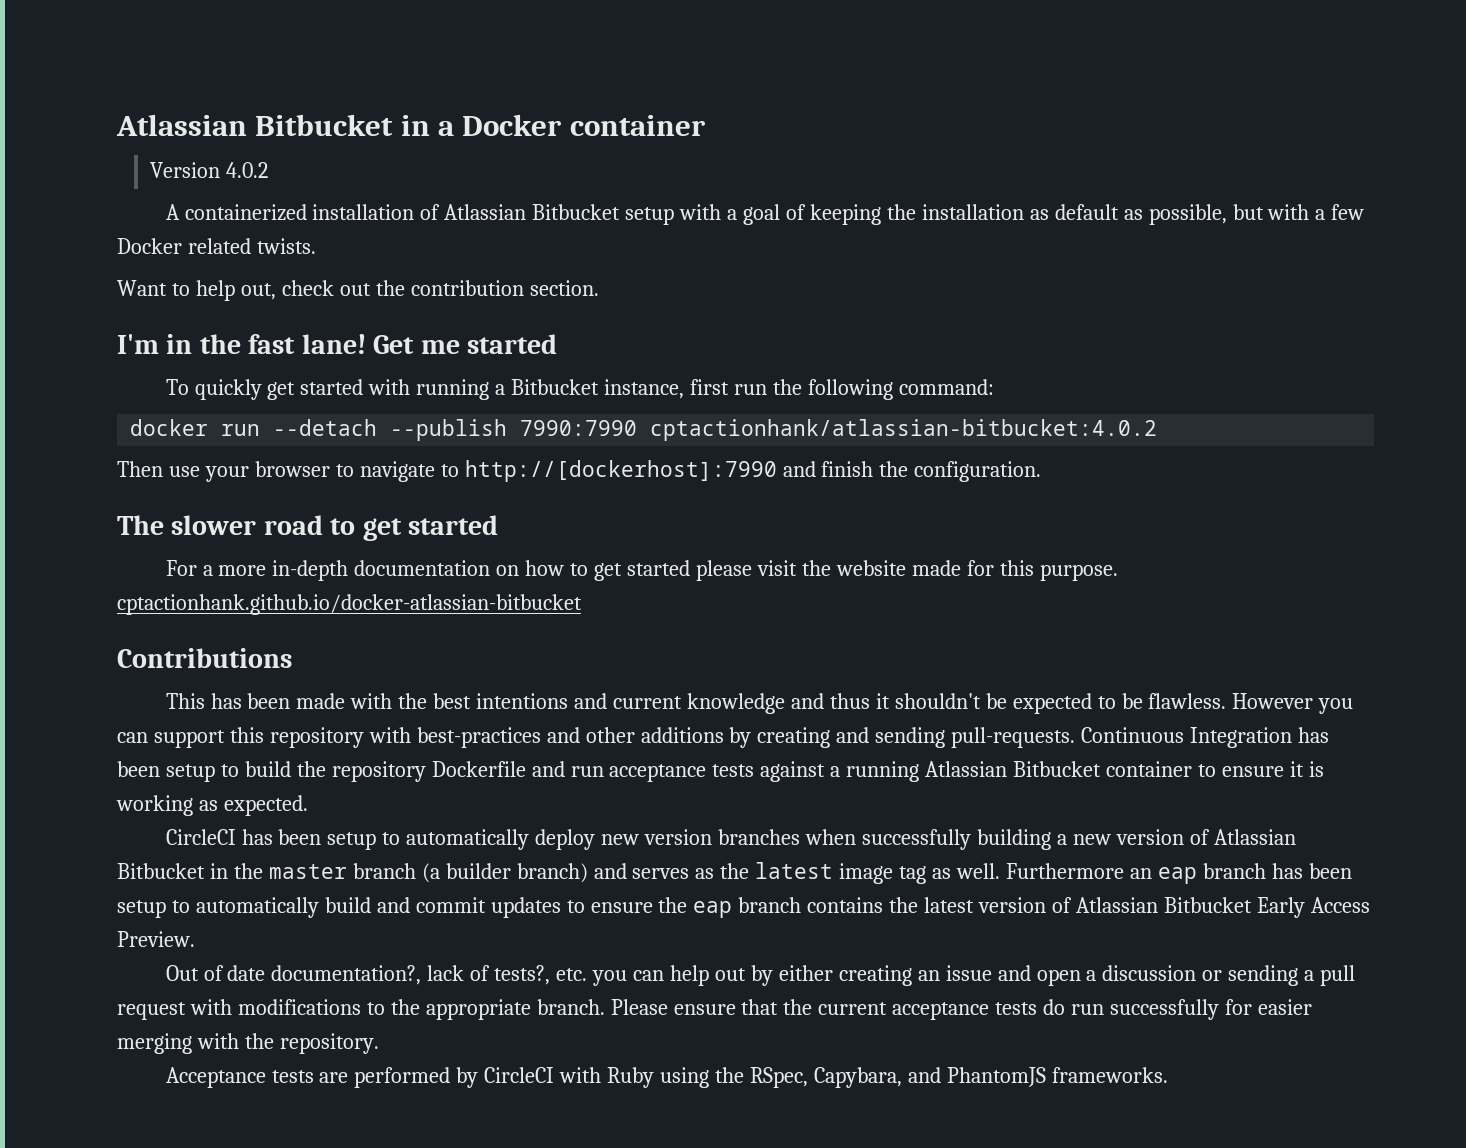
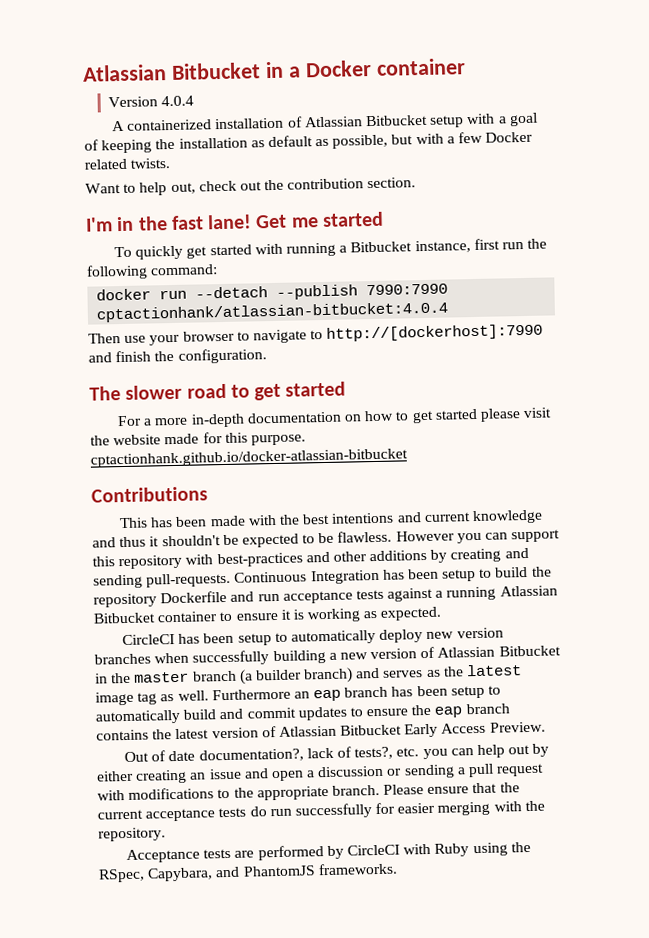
- Version 4.0.2
+ Version 4.0.4
- docker run --detach --publish 7990:7990 cptactionhank/atlassian-bitbucket:4.0.2
+ docker run --detach --publish 7990:7990 cptactionhank/atlassian-bitbucket:4.0.4

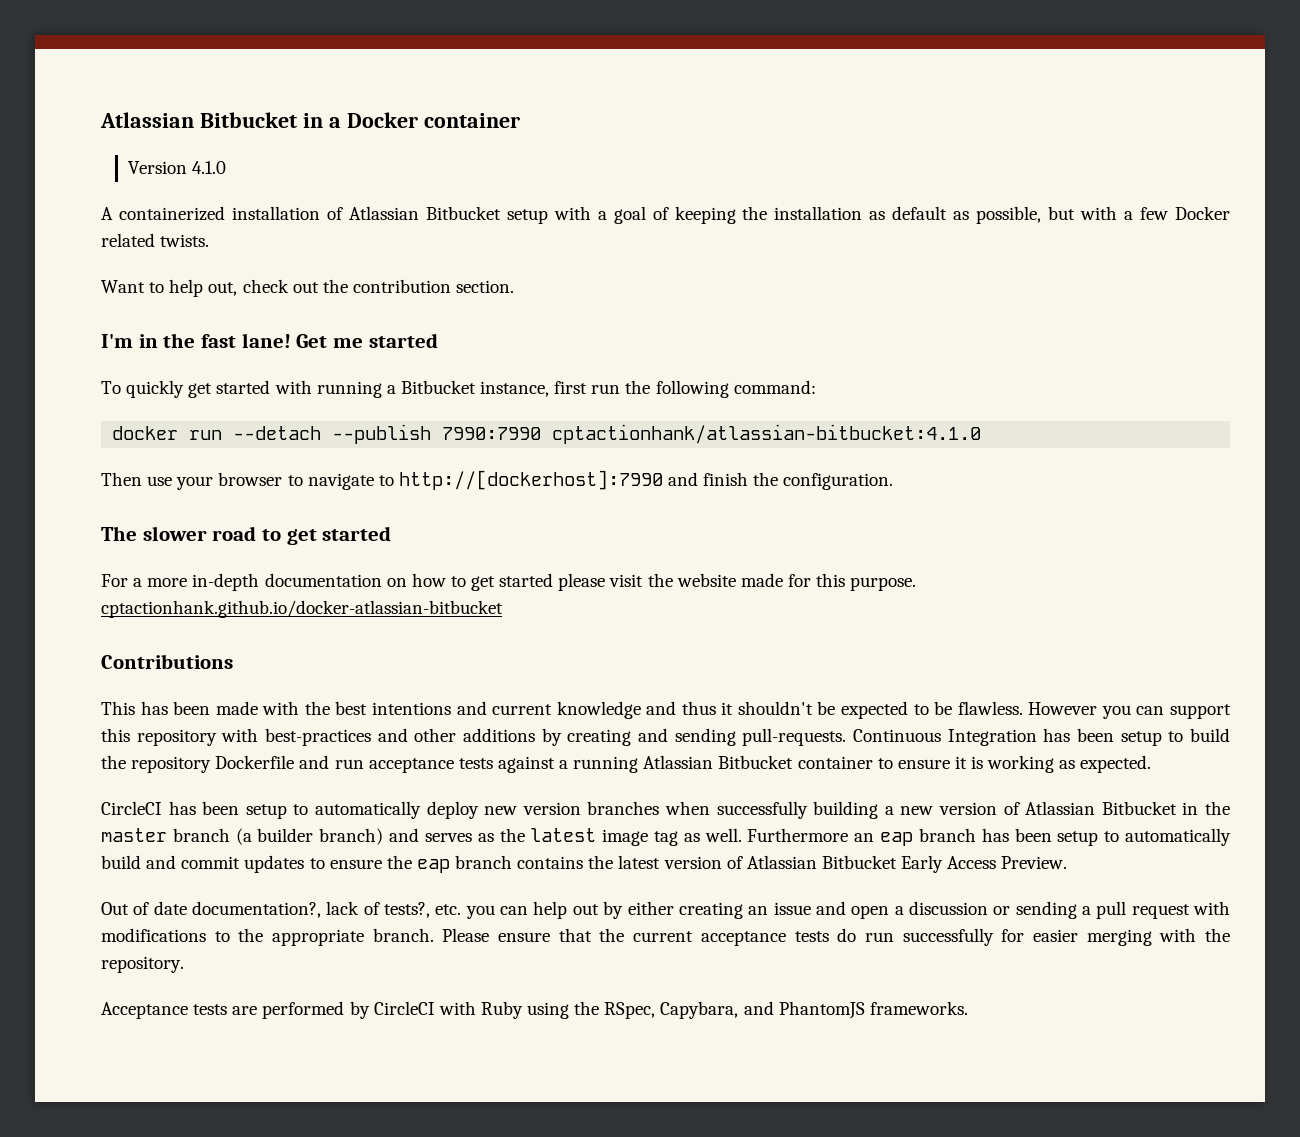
- Version 4.0.4
+ Version 4.1.0
- docker run --detach --publish 7990:7990 cptactionhank/atlassian-bitbucket:4.0.4
+ docker run --detach --publish 7990:7990 cptactionhank/atlassian-bitbucket:4.1.0

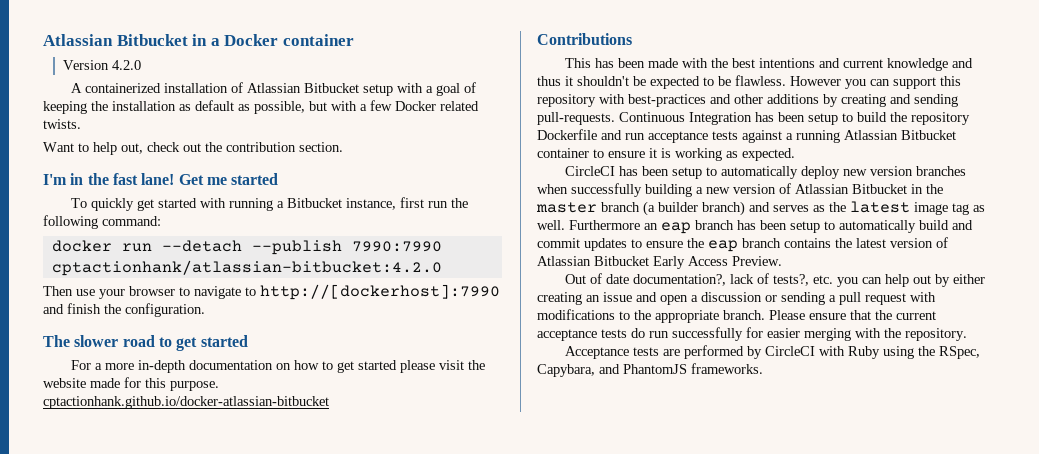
- Version 4.1.0
+ Version 4.2.0
- docker run --detach --publish 7990:7990 cptactionhank/atlassian-bitbucket:4.1.0
+ docker run --detach --publish 7990:7990 cptactionhank/atlassian-bitbucket:4.2.0

